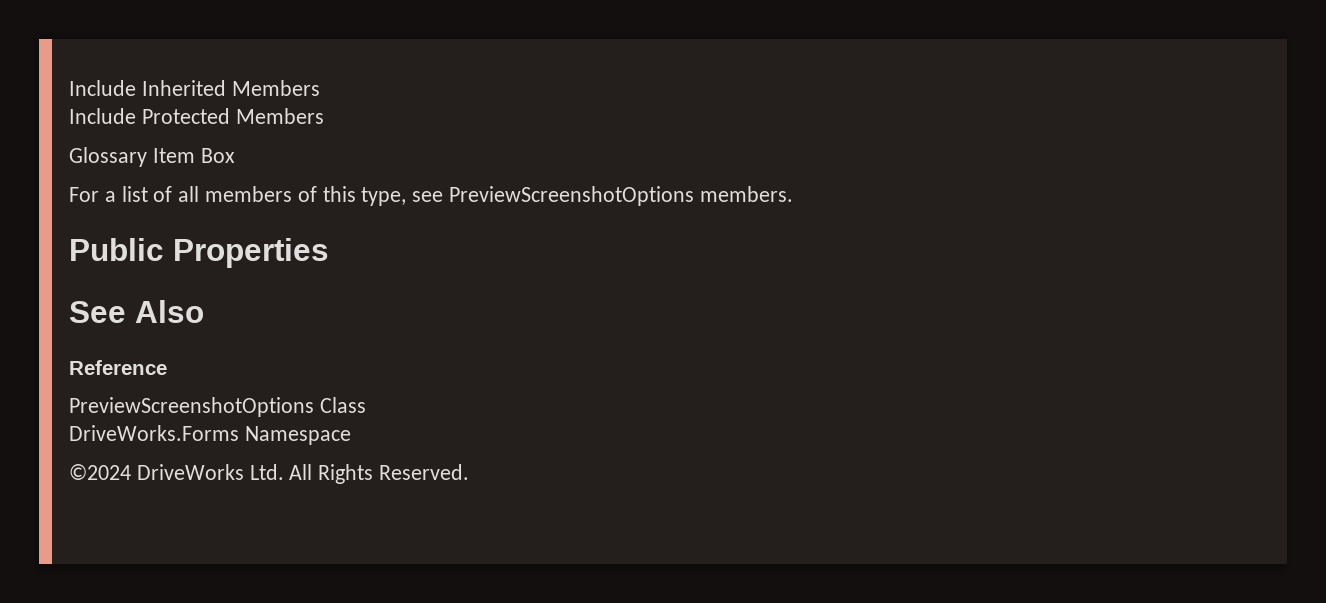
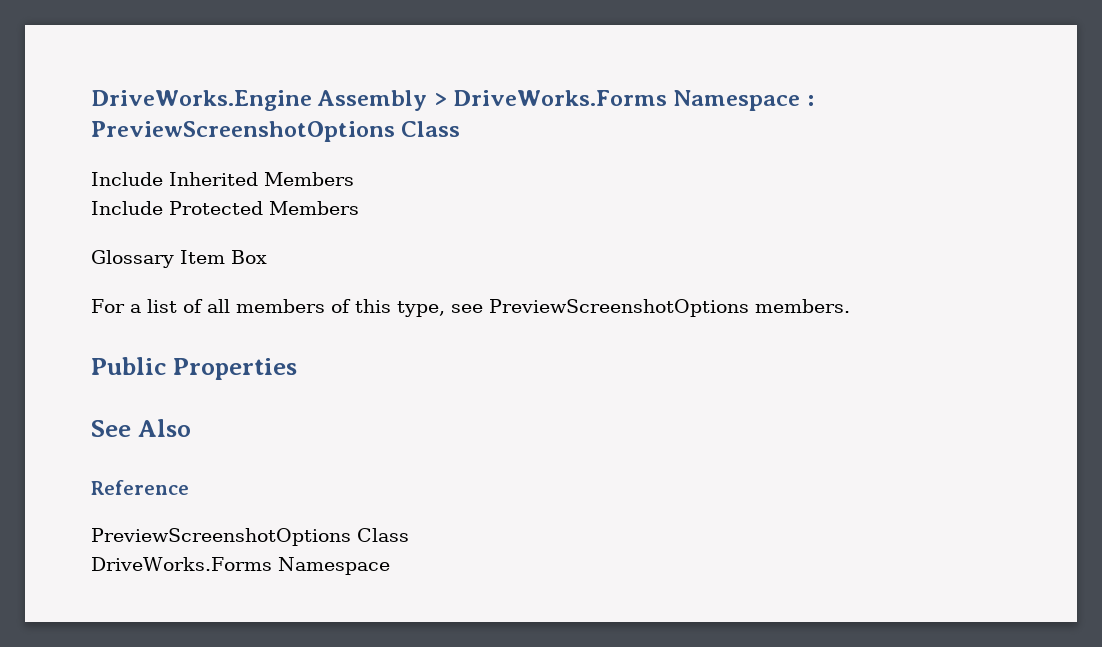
+ DriveWorks.Engine Assembly > DriveWorks.Forms Namespace : PreviewScreenshotOptions Class
- ©2024 DriveWorks Ltd. All Rights Reserved.

